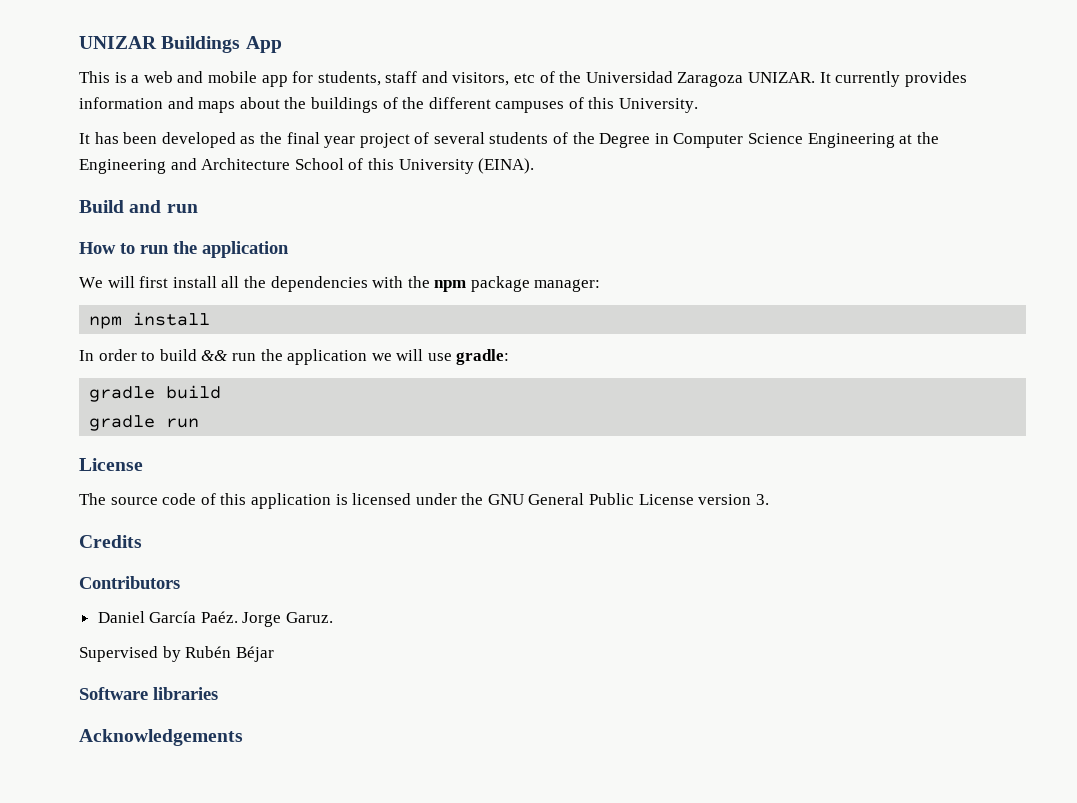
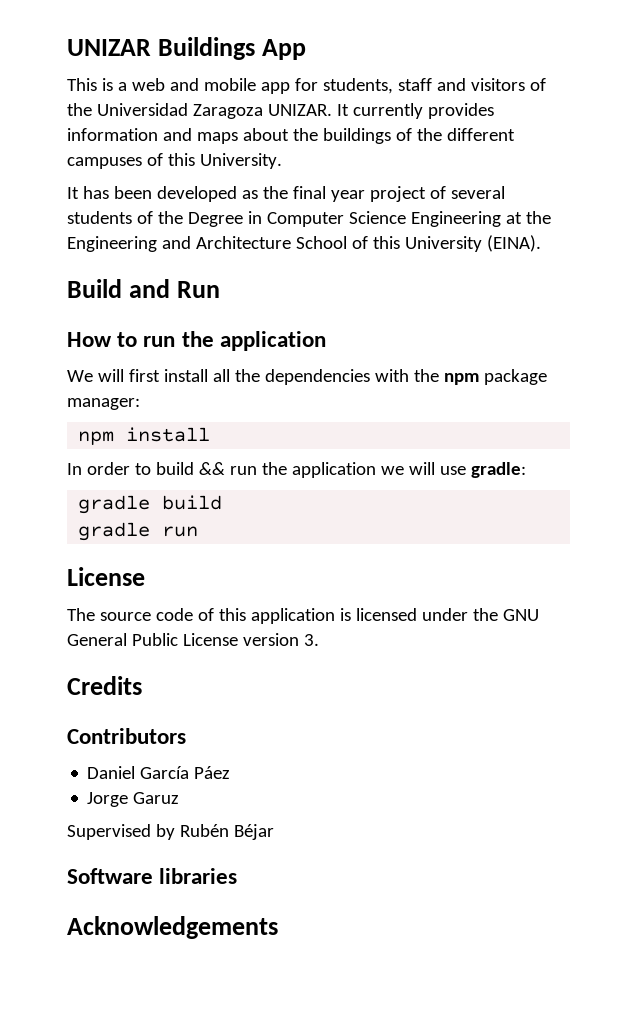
- This is a web and mobile app for students, staff and visitors, etc of the Universidad Zaragoza UNIZAR.
+ This is a web and mobile app for students, staff and visitors of the Universidad Zaragoza UNIZAR.
- Build and run
+ Build and Run
- Daniel García Paéz. Jorge Garuz.
+ Daniel García Páez
+ Jorge Garuz

